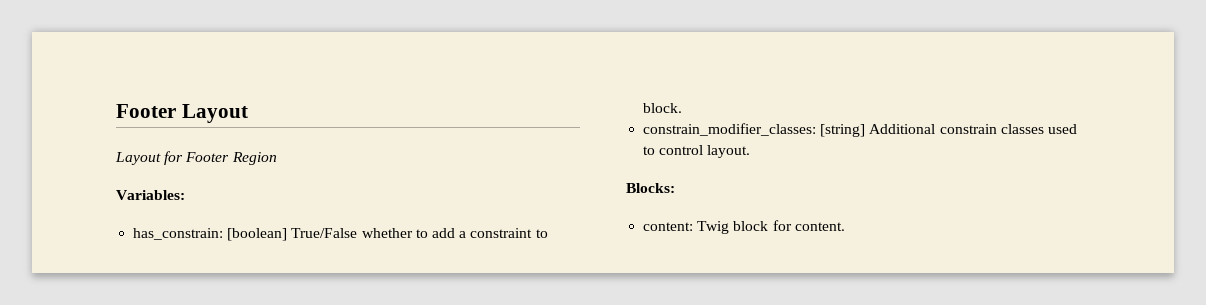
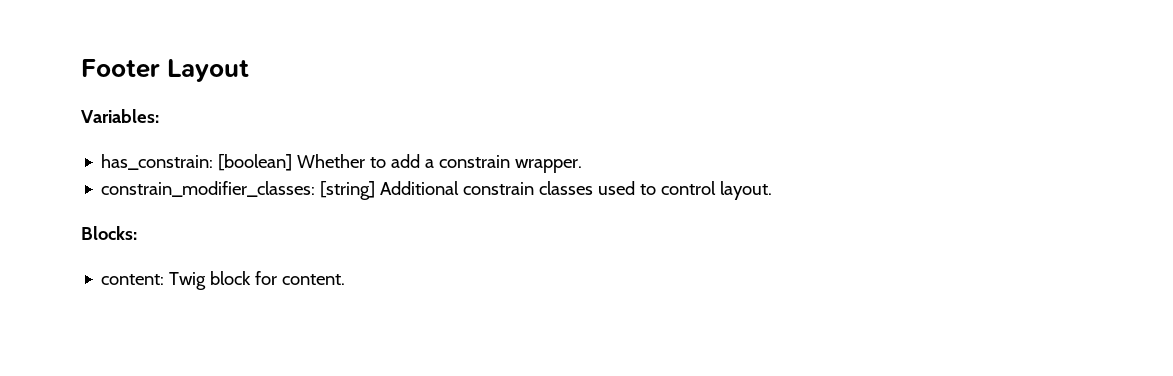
- Layout for Footer Region
- has_constrain: [boolean] True/False whether to add a constraint to block.
+ has_constrain: [boolean] Whether to add a constrain wrapper.

